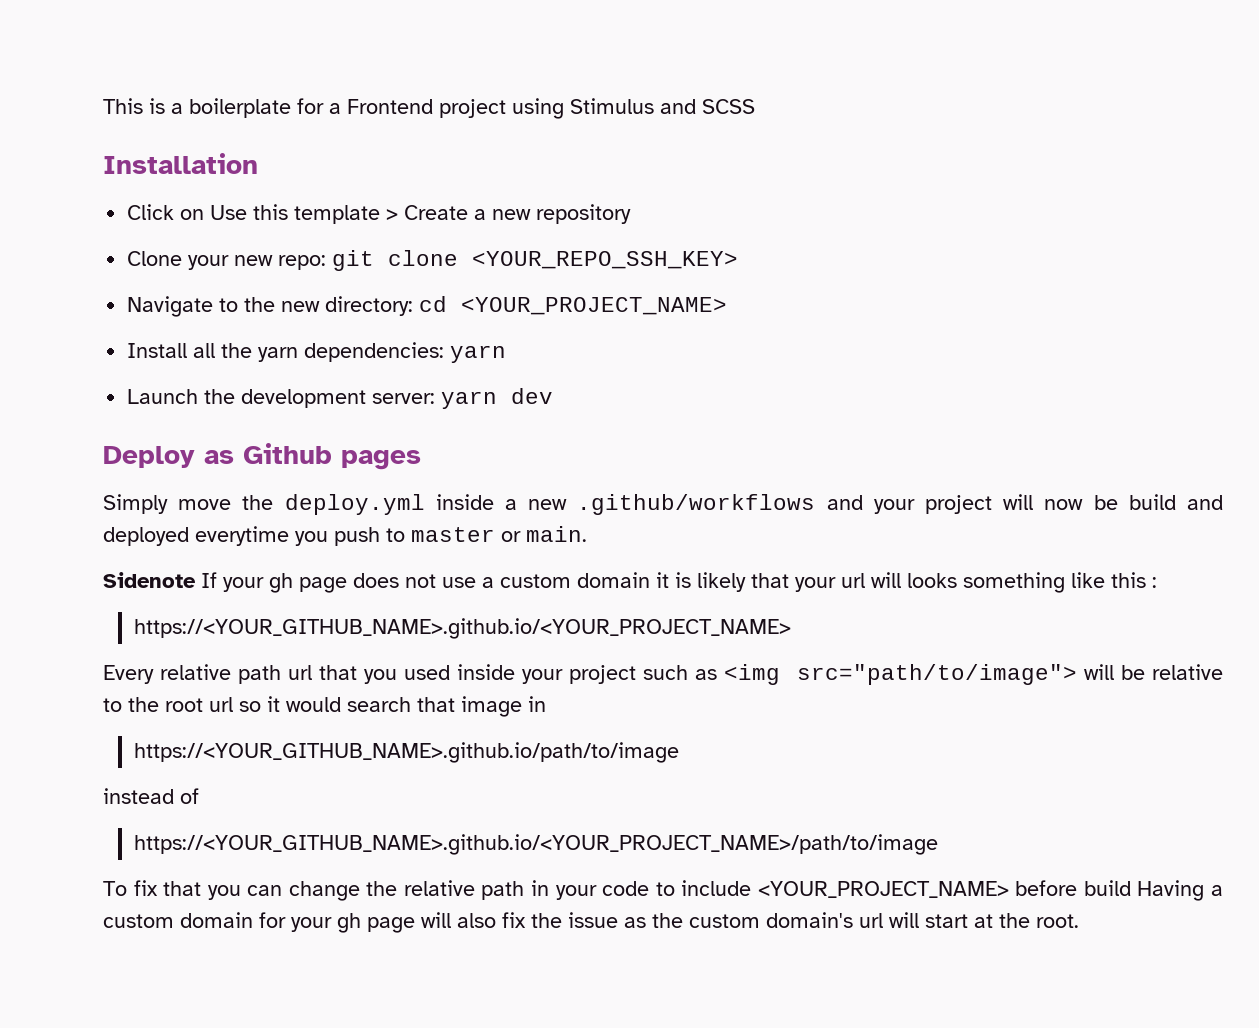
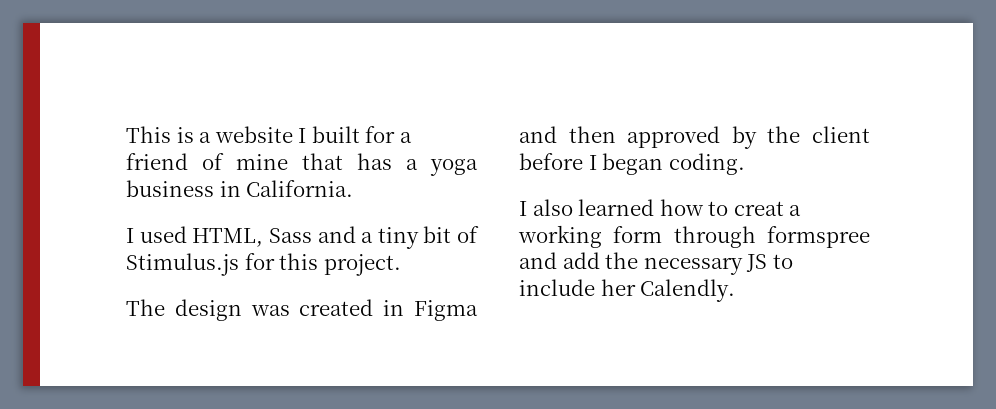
- This is a boilerplate for a Frontend project using Stimulus and SCSS
- Installation
- Click on Use this template > Create a new repository
- Clone your new repo: git clone <YOUR_REPO_SSH_KEY>
- Navigate to the new directory: cd <YOUR_PROJECT_NAME>
- Install all the yarn dependencies: yarn
- Launch the development server: yarn dev
- Deploy as Github pages
- Simply move the deploy.yml inside a new .github/workflows and your project will now be build and deployed everytime you push to master or main.
- Sidenote If your gh page does not use a custom domain it is likely that your url will looks something like this :
- https://<YOUR_GITHUB_NAME>.github.io/<YOUR_PROJECT_NAME>
- Every relative path url that you used inside your project such as <img src="path/to/image"> will be relative to the root url so it would search that image in
- https://<YOUR_GITHUB_NAME>.github.io/path/to/image
- instead of
- https://<YOUR_GITHUB_NAME>.github.io/<YOUR_PROJECT_NAME>/path/to/image
- To fix that you can change the relative path in your code to include <YOUR_PROJECT_NAME> before build Having a custom domain for your gh page will also fix the issue as the custom domain's url will start at the root.
+ This is a website I built for a friend of mine that has a yoga business in California.
+ I used HTML, Sass and a tiny bit of Stimulus.js for this project.
+ The design was created in Figma and then approved by the client before I began coding.
+ I also learned how to creat a working form through formspree and add the necessary JS to include her Calendly.

